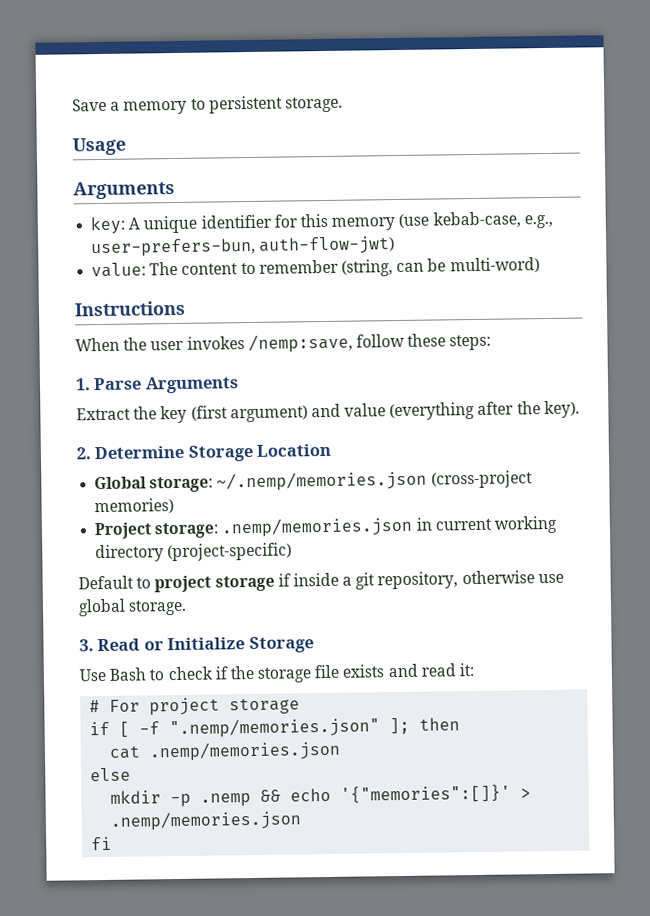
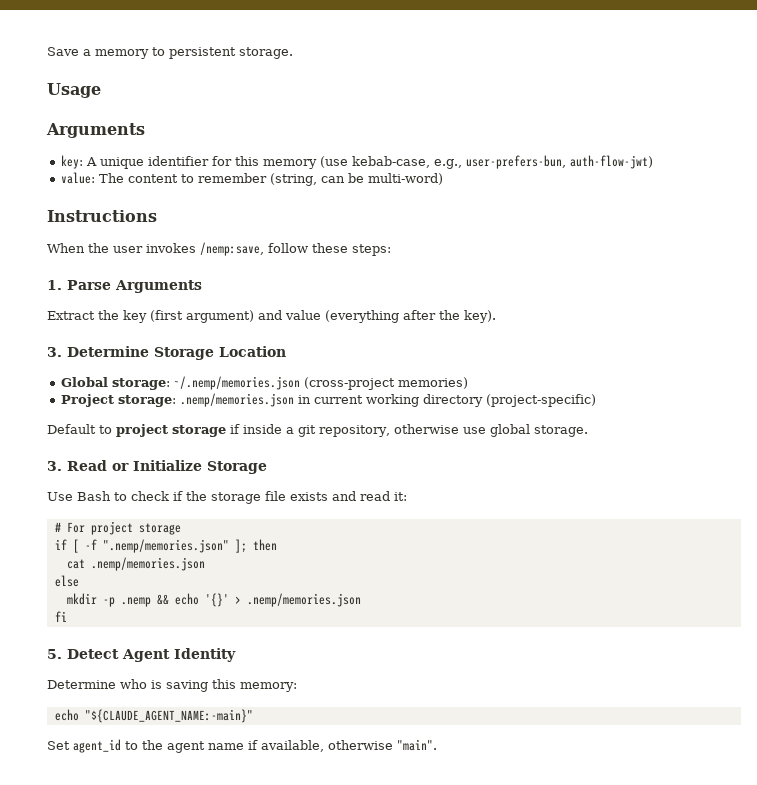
- 2. Determine Storage Location
+ 3. Determine Storage Location
- mkdir -p .nemp && echo '{"memories":[]}' > .nemp/memories.json
+ mkdir -p .nemp && echo '{}' > .nemp/memories.json
+ 5. Detect Agent Identity
+ Determine who is saving this memory:
+ echo "${CLAUDE_AGENT_NAME:-main}"
+ Set agent_id to the agent name if available, otherwise "main".

